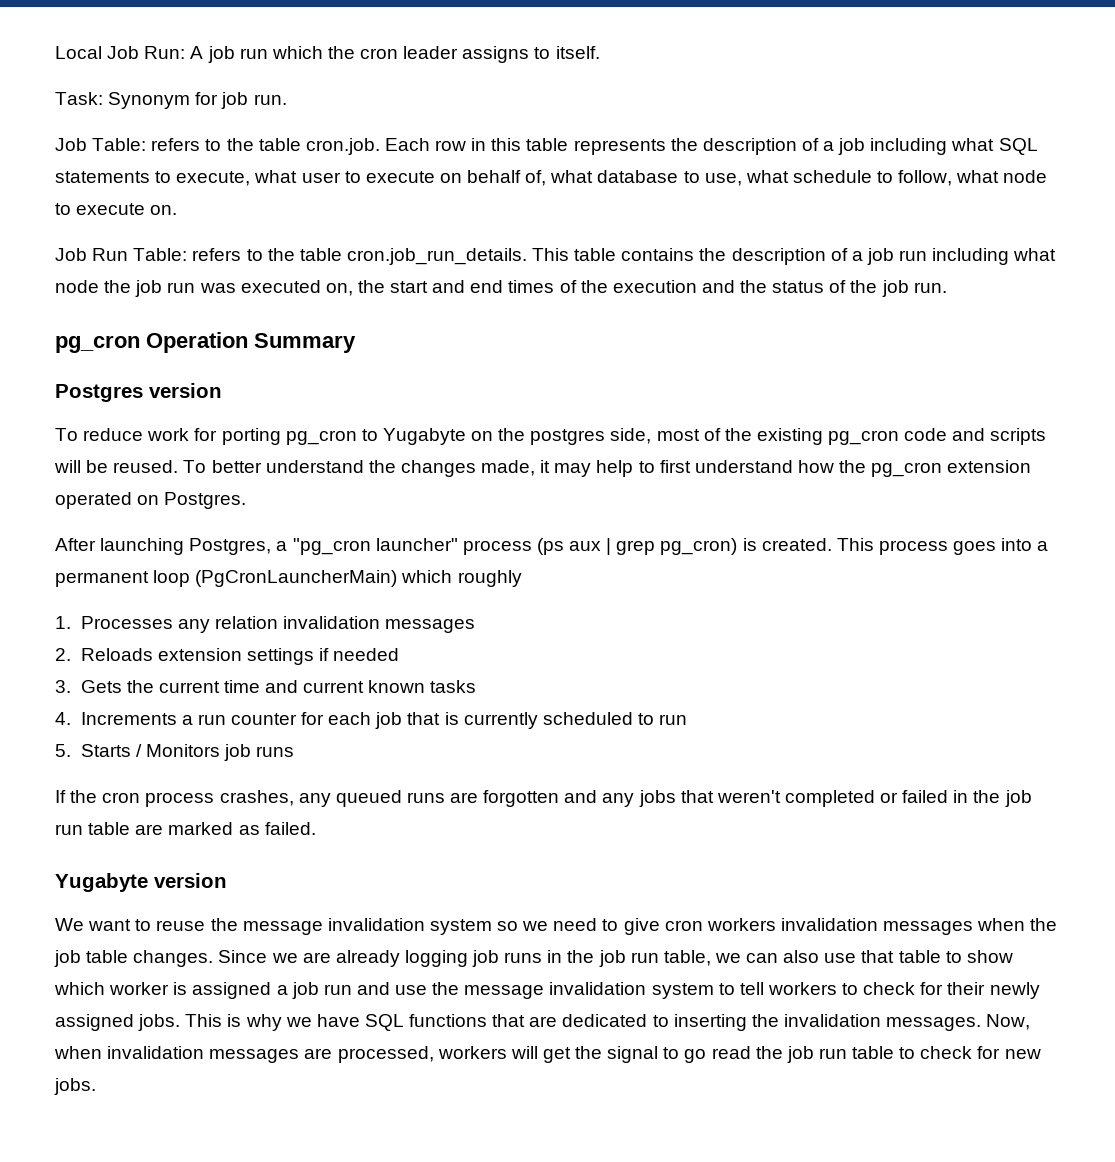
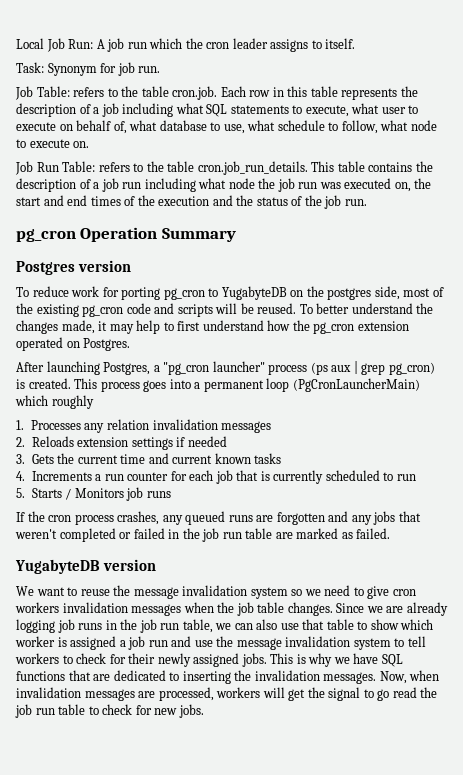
- To reduce work for porting pg_cron to Yugabyte on the postgres side, most of the existing pg_cron code and scripts will be reused.
+ To reduce work for porting pg_cron to YugabyteDB on the postgres side, most of the existing pg_cron code and scripts will be reused.
- Yugabyte version
+ YugabyteDB version

